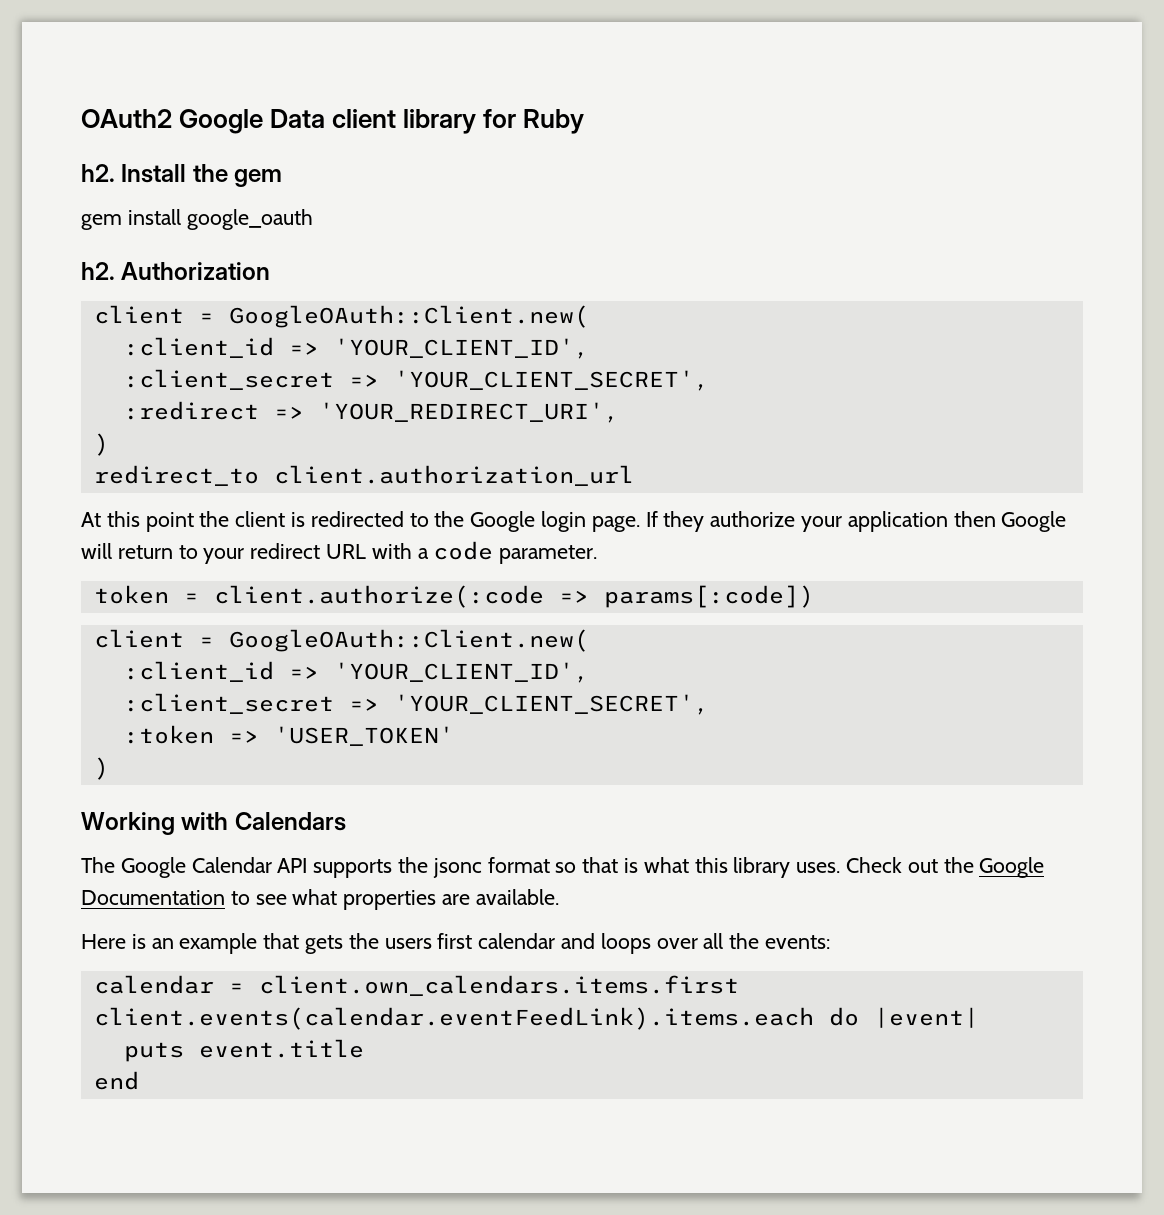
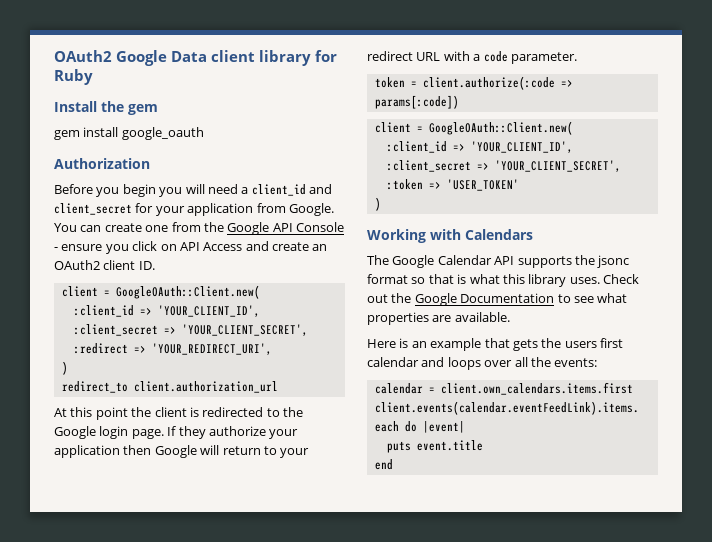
  OAuth2 Google Data client library for Ruby
- h2. Install the gem
+ Install the gem
  gem install google_oauth
- h2. Authorization
+ Authorization
+ Before you begin you will need a client_id and client_secret for your application from Google. You can create one from the Google API Console - ensure you click on API Access and create an OAuth2 client ID.

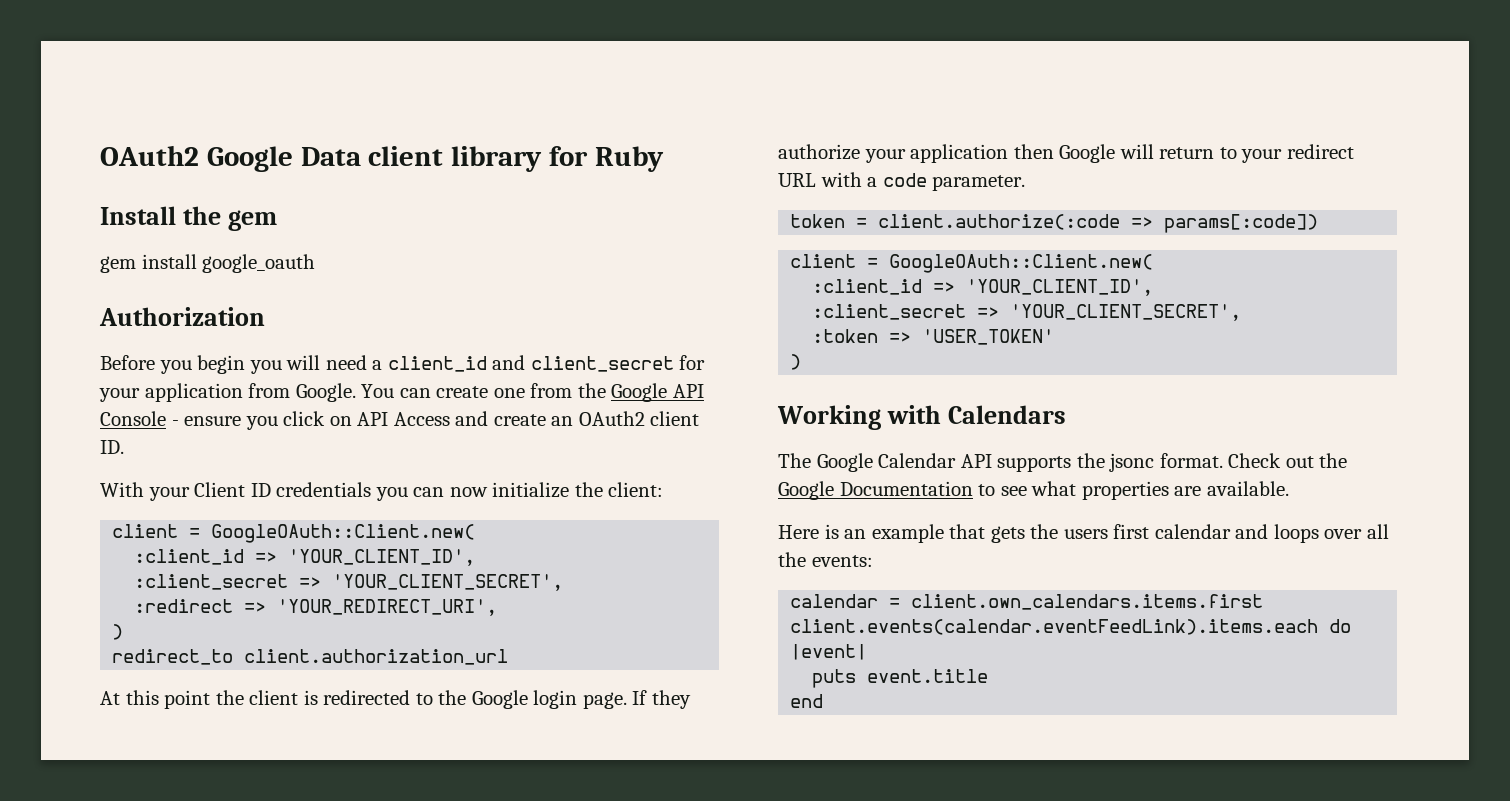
+ With your Client ID credentials you can now initialize the client:
- The Google Calendar API supports the jsonc format so that is what this library uses.
+ The Google Calendar API supports the jsonc format.

